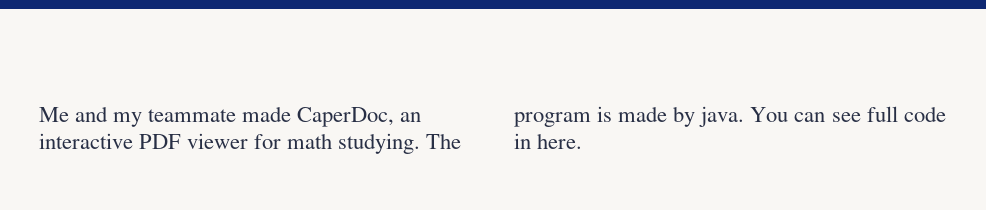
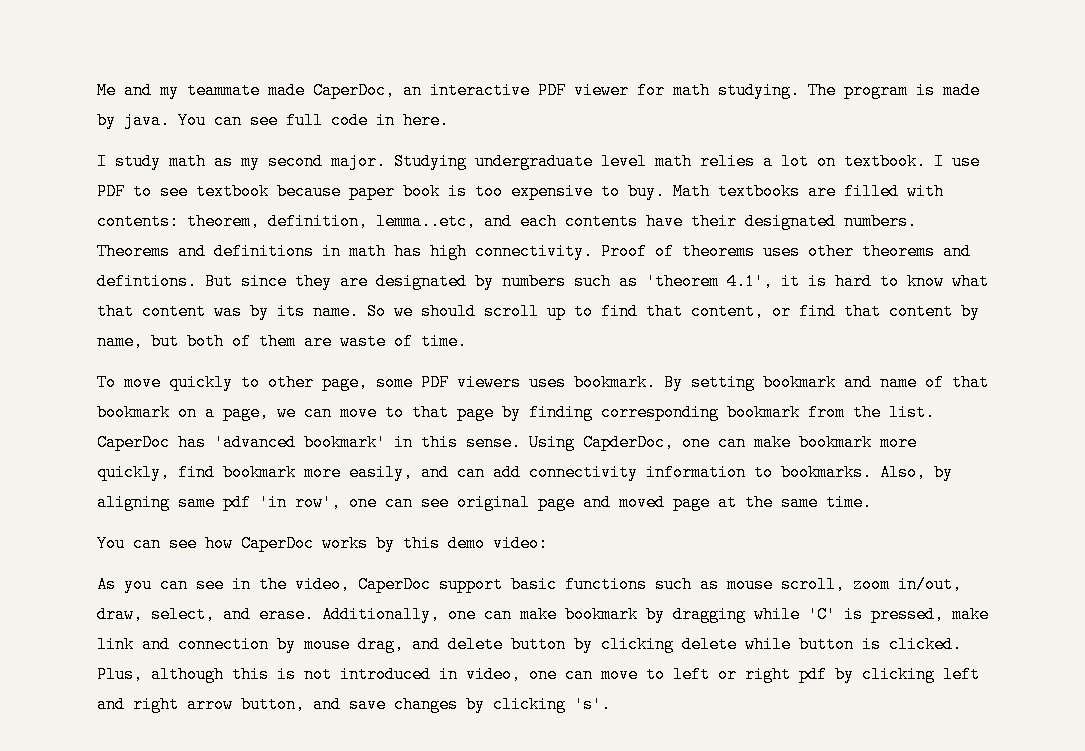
+ I study math as my second major. Studying undergraduate level math relies a lot on textbook. I use PDF to see textbook because paper book is too expensive to buy. Math textbooks are filled with contents: theorem, definition, lemma..etc, and each contents have their designated numbers. Theorems and definitions in math has high connectivity. Proof of theorems uses other theorems and defintions. But since they are designated by numbers such as 'theorem 4.1', it is hard to know what that content was by its name. So we should scroll up to find that content, or find that content by name, but both of them are waste of time.
+ To move quickly to other page, some PDF viewers uses bookmark. By setting bookmark and name of that bookmark on a page, we can move to that page by finding corresponding bookmark from the list. CaperDoc has 'advanced bookmark' in this sense. Using CapderDoc, one can make bookmark more quickly, find bookmark more easily, and can add connectivity information to bookmarks. Also, by aligning same pdf 'in row', one can see original page and moved page at the same time.
+ You can see how CaperDoc works by this demo video:
+ As you can see in the video, CaperDoc support basic functions such as mouse scroll, zoom in/out, draw, select, and erase. Additionally, one can make bookmark by dragging while 'C' is pressed, make link and connection by mouse drag, and delete button by clicking delete while button is clicked. Plus, although this is not introduced in video, one can move to left or right pdf by clicking left and right arrow button, and save changes by clicking 's'.

